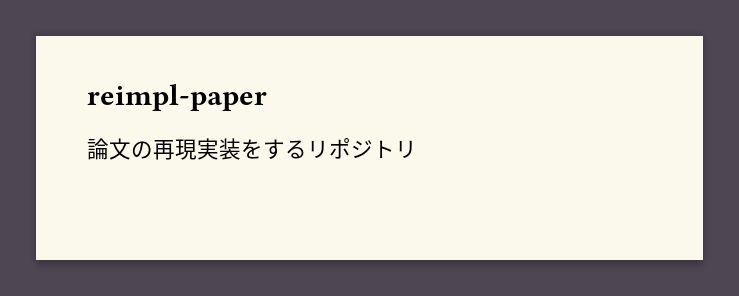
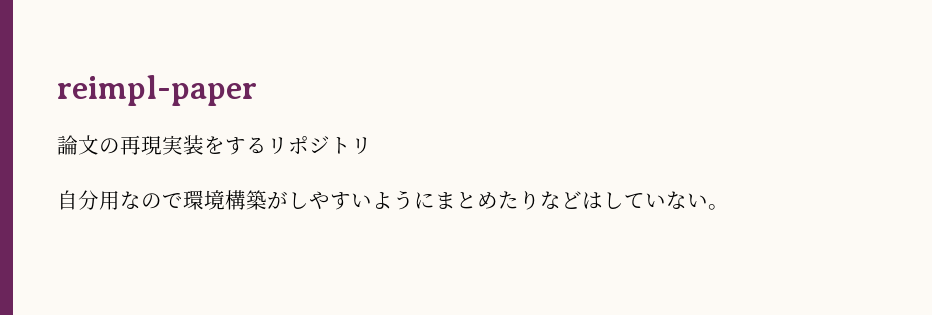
+ 自分用なので環境構築がしやすいようにまとめたりなどはしていない。

